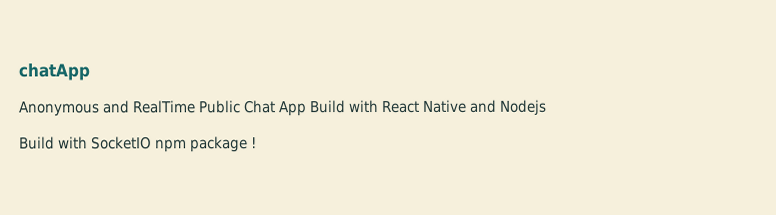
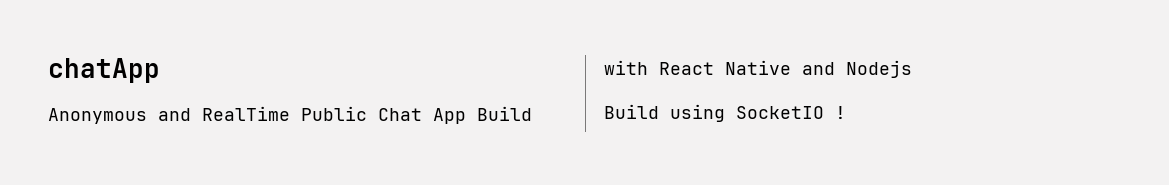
- Build with SocketIO npm package !
+ Build using SocketIO !

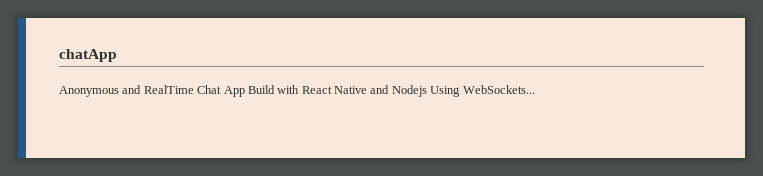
- Anonymous and RealTime Public Chat App Build with React Native and Nodejs
- Build using SocketIO !
+ Anonymous and RealTime Chat App Build with React Native and Nodejs Using WebSockets...

